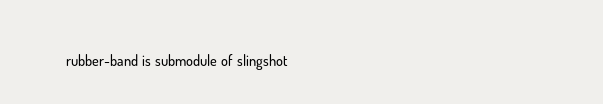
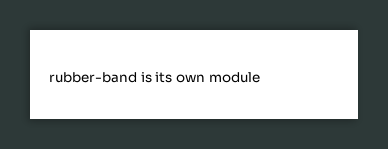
- rubber-band is submodule of slingshot
+ rubber-band is its own module

